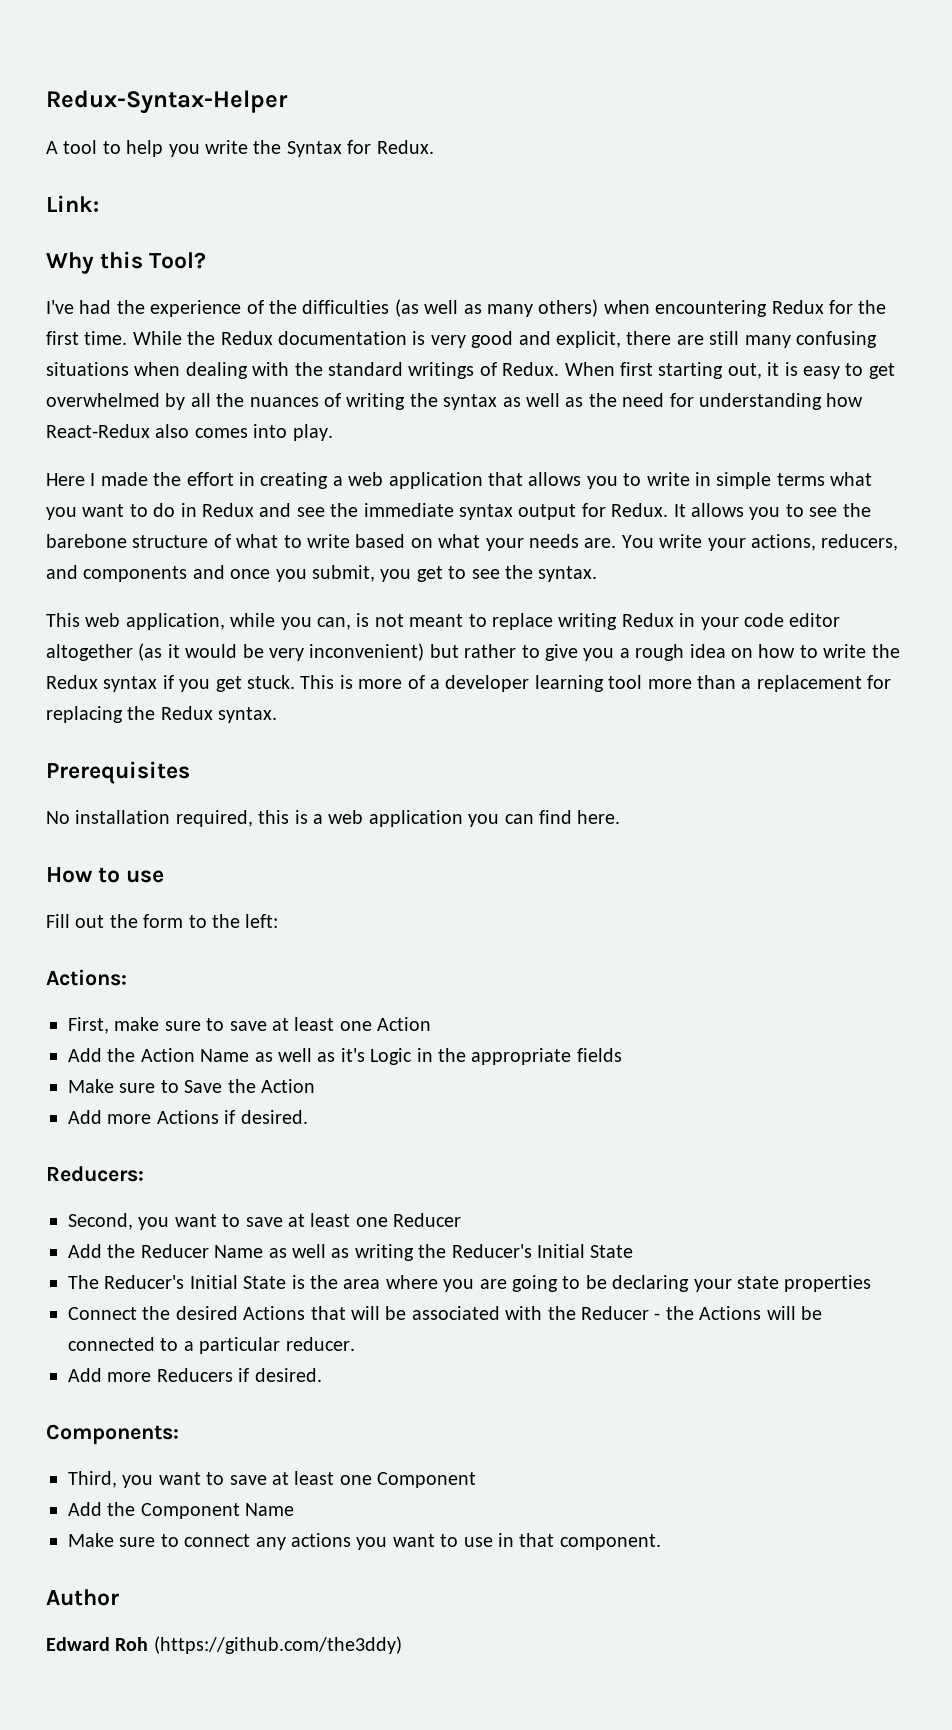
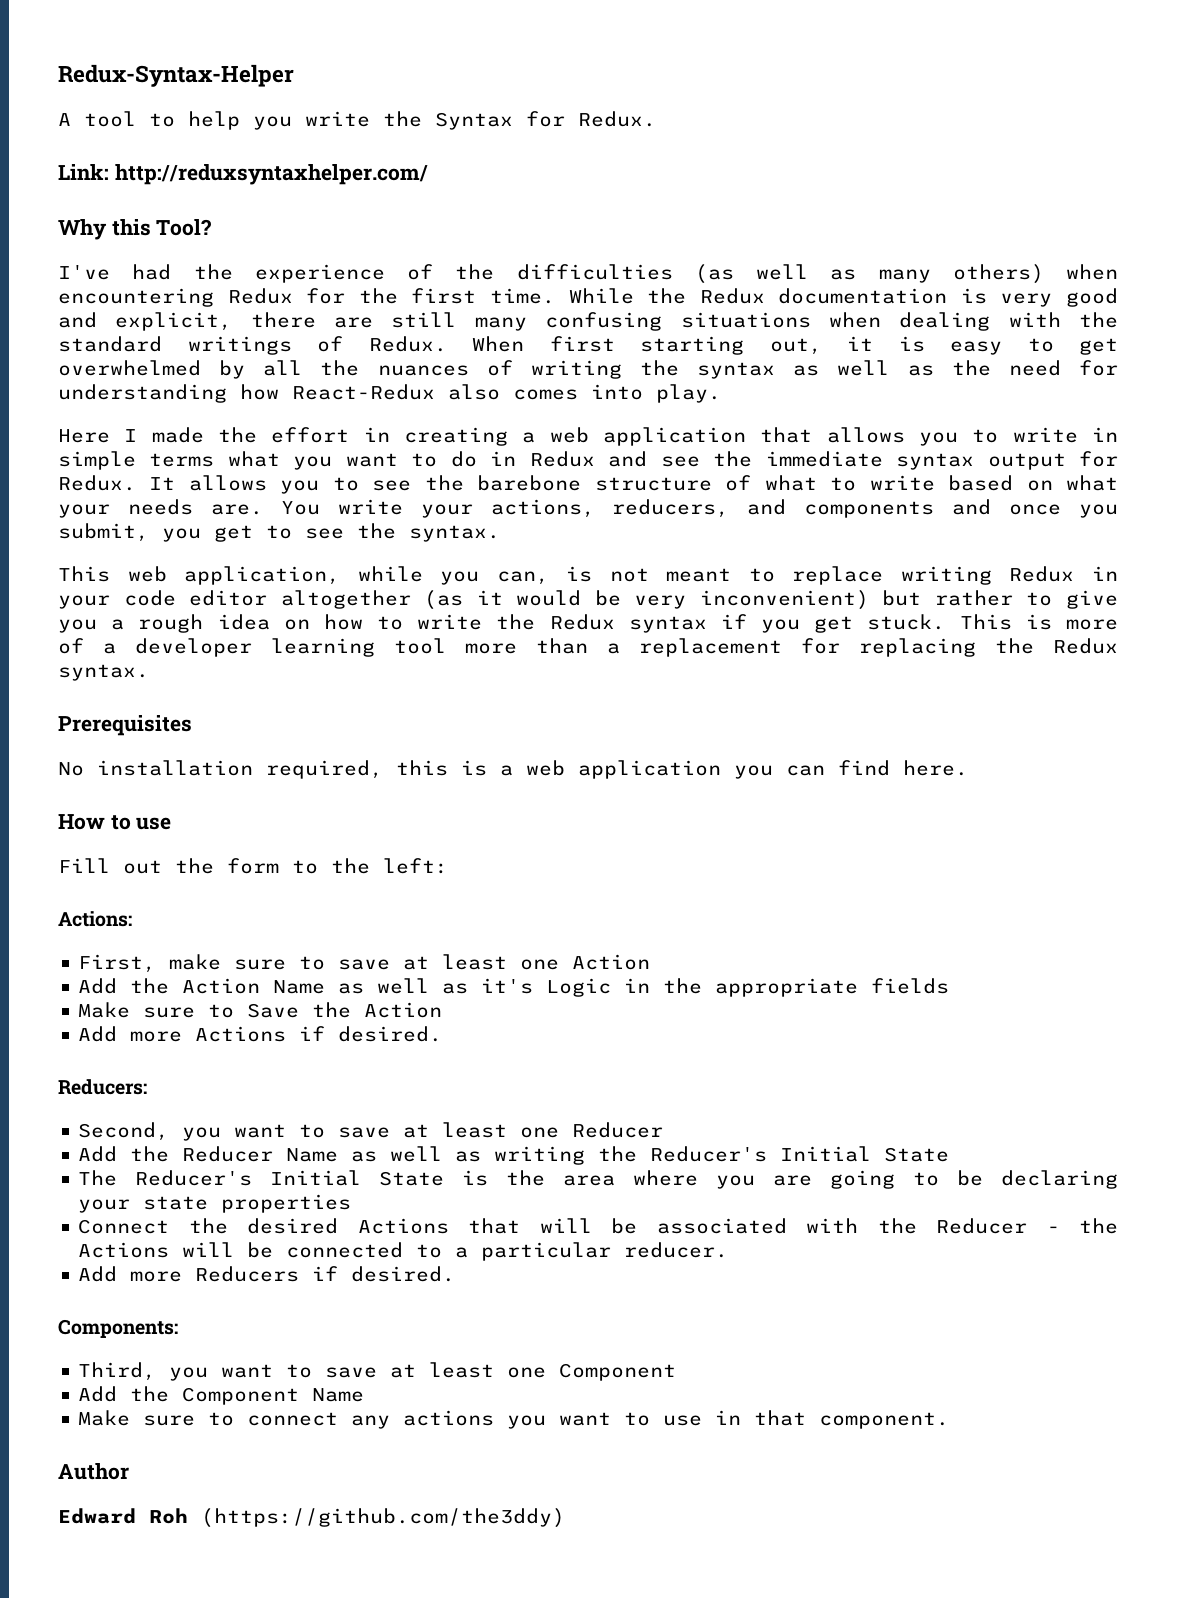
- Link:
+ Link: http://reduxsyntaxhelper.com/

